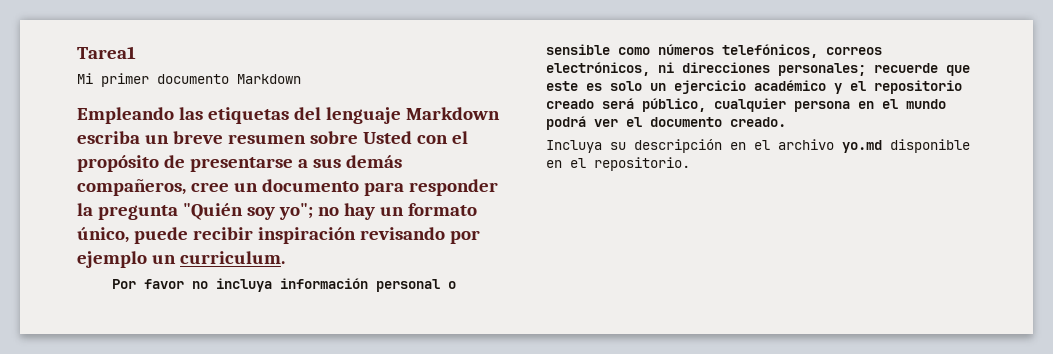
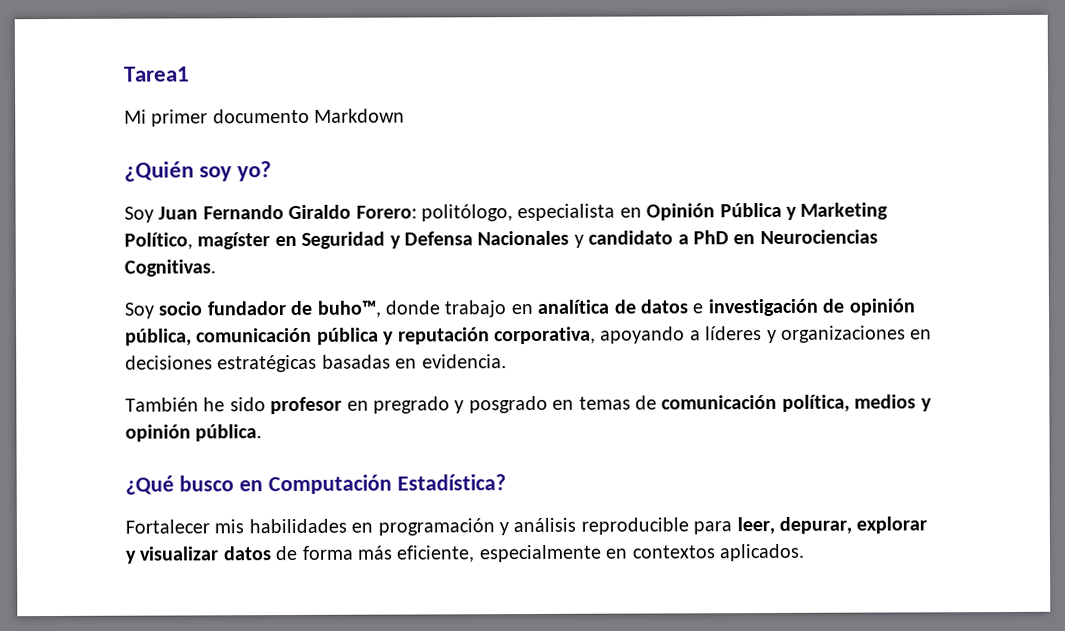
- Empleando las etiquetas del lenguaje Markdown escriba un breve resumen sobre Usted con el propósito de presentarse a sus demás compañeros, cree un documento para responder la pregunta "Quién soy yo"; no hay un formato único, puede recibir inspiración revisando por ejemplo un curriculum.
- Por favor no incluya información personal o sensible como números telefónicos, correos electrónicos, ni direcciones personales; recuerde que este es solo un ejercicio académico y el repositorio creado será público, cualquier persona en el mundo podrá ver el documento creado.
- Incluya su descripción en el archivo yo.md disponible en el repositorio.
+ ¿Quién soy yo?
+ Soy Juan Fernando Giraldo Forero: politólogo, especialista en Opinión Pública y Marketing Político, magíster en Seguridad y Defensa Nacionales y candidato a PhD en Neurociencias Cognitivas.
+ Soy socio fundador de buho™, donde trabajo en analítica de datos e investigación de opinión pública, comunicación pública y reputación corporativa, apoyando a líderes y organizaciones en decisiones estratégicas basadas en evidencia.
+ También he sido profesor en pregrado y posgrado en temas de comunicación política, medios y opinión pública.
+ ¿Qué busco en Computación Estadística?
+ Fortalecer mis habilidades en programación y análisis reproducible para leer, depurar, explorar y visualizar datos de forma más eficiente, especialmente en contextos aplicados.

